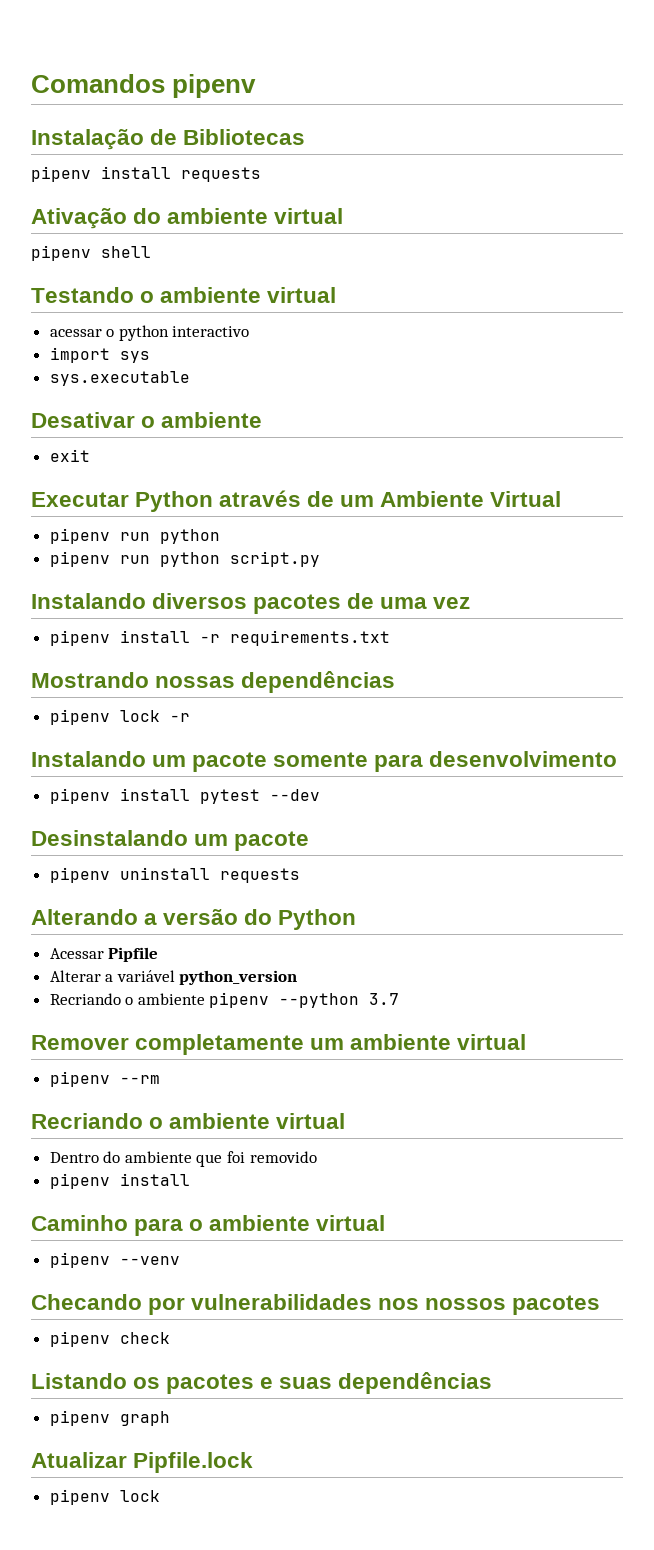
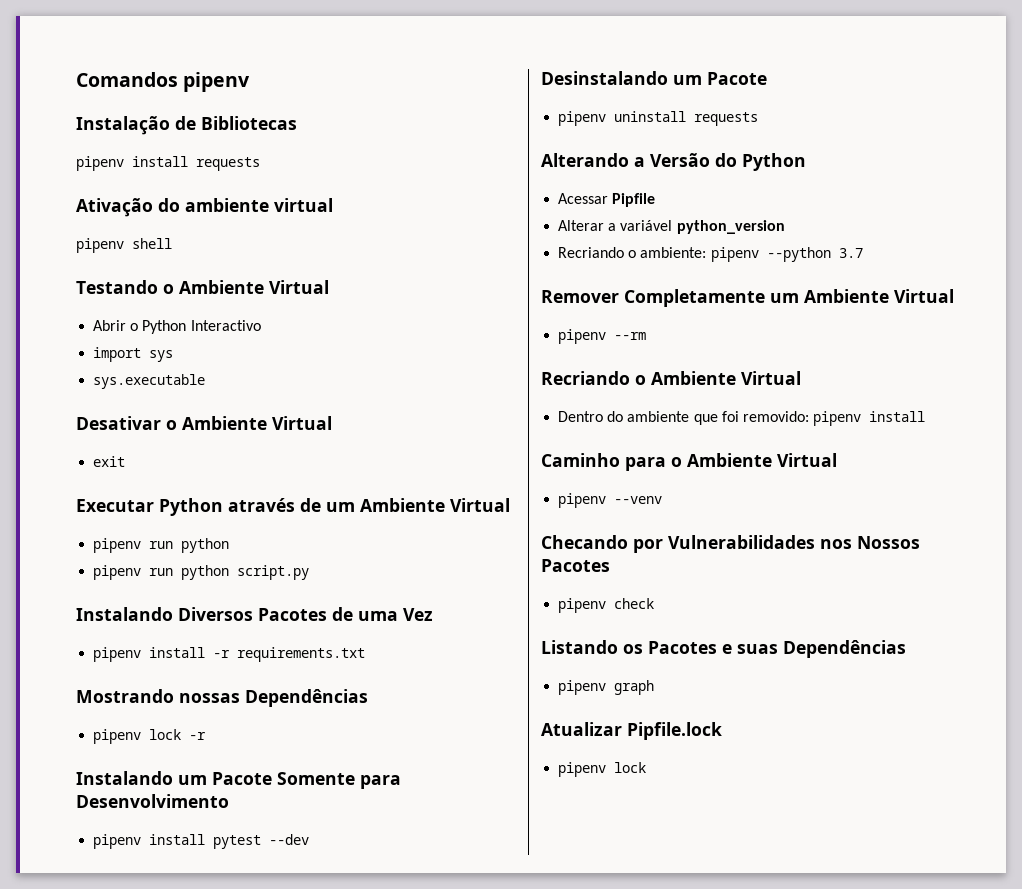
- Testando o ambiente virtual
- acessar o python interactivo
+ Testando o Ambiente Virtual
+ Abrir o Python Interactivo
- Desativar o ambiente
+ Desativar o Ambiente Virtual
- Instalando diversos pacotes de uma vez
+ Instalando Diversos Pacotes de uma Vez
- Mostrando nossas dependências
+ Mostrando nossas Dependências
- Instalando um pacote somente para desenvolvimento
+ Instalando um Pacote Somente para Desenvolvimento
- Desinstalando um pacote
+ Desinstalando um Pacote
- Alterando a versão do Python
+ Alterando a Versão do Python
- Recriando o ambiente pipenv --python 3.7
+ Recriando o ambiente: pipenv --python 3.7
- Remover completamente um ambiente virtual
+ Remover Completamente um Ambiente Virtual
- Recriando o ambiente virtual
+ Recriando o Ambiente Virtual
- Dentro do ambiente que foi removido
- pipenv install
+ Dentro do ambiente que foi removido: pipenv install
- Caminho para o ambiente virtual
+ Caminho para o Ambiente Virtual
- Checando por vulnerabilidades nos nossos pacotes
+ Checando por Vulnerabilidades nos Nossos Pacotes
- Listando os pacotes e suas dependências
+ Listando os Pacotes e suas Dependências

